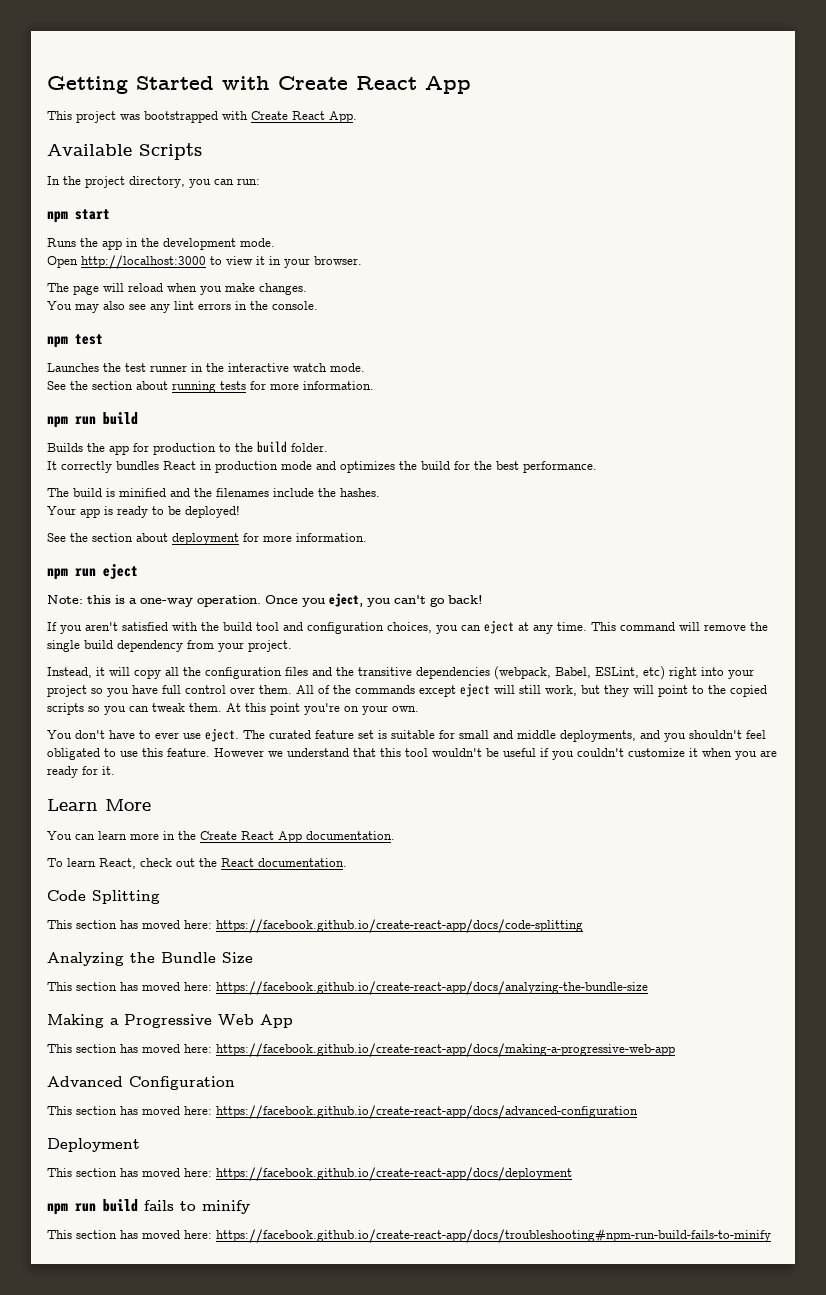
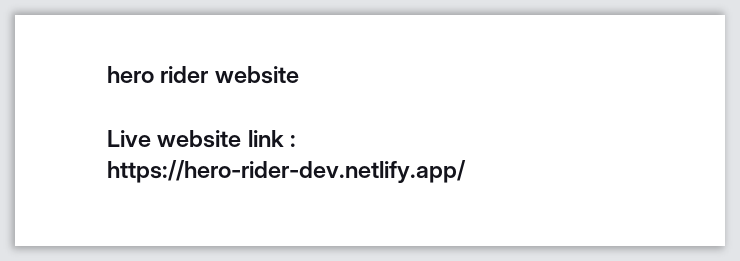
- Getting Started with Create React App
- This project was bootstrapped with Create React App.
- Available Scripts
- In the project directory, you can run:
- npm start
- Runs the app in the development mode.
- Open http://localhost:3000 to view it in your browser.
- The page will reload when you make changes.
- You may also see any lint errors in the console.
- npm test
- Launches the test runner in the interactive watch mode.
- See the section about running tests for more information.
- npm run build
- Builds the app for production to the build folder.
- It correctly bundles React in production mode and optimizes the build for the best performance.
- The build is minified and the filenames include the hashes.
- Your app is ready to be deployed!
- See the section about deployment for more information.
- npm run eject
- Note: this is a one-way operation. Once you eject, you can't go back!
- If you aren't satisfied with the build tool and configuration choices, you can eject at any time. This command will remove the single build dependency from your project.
- Instead, it will copy all the configuration files and the transitive dependencies (webpack, Babel, ESLint, etc) right into your project so you have full control over them. All of the commands except eject will still work, but they will point to the copied scripts so you can tweak them. At this point you're on your own.
- You don't have to ever use eject. The curated feature set is suitable for small and middle deployments, and you shouldn't feel obligated to use this feature. However we understand that this tool wouldn't be useful if you couldn't customize it when you are ready for it.
- Learn More
- You can learn more in the Create React App documentation.
- To learn React, check out the React documentation.
- Code Splitting
- This section has moved here: https://facebook.github.io/create-react-app/docs/code-splitting
- Analyzing the Bundle Size
- This section has moved here: https://facebook.github.io/create-react-app/docs/analyzing-the-bundle-size
- Making a Progressive Web App
- This section has moved here: https://facebook.github.io/create-react-app/docs/making-a-progressive-web-app
- Advanced Configuration
- This section has moved here: https://facebook.github.io/create-react-app/docs/advanced-configuration
- Deployment
- This section has moved here: https://facebook.github.io/create-react-app/docs/deployment
- npm run build fails to minify
- This section has moved here: https://facebook.github.io/create-react-app/docs/troubleshooting#npm-run-build-fails-to-minify
+ hero rider website
+ Live website link : https://hero-rider-dev.netlify.app/

